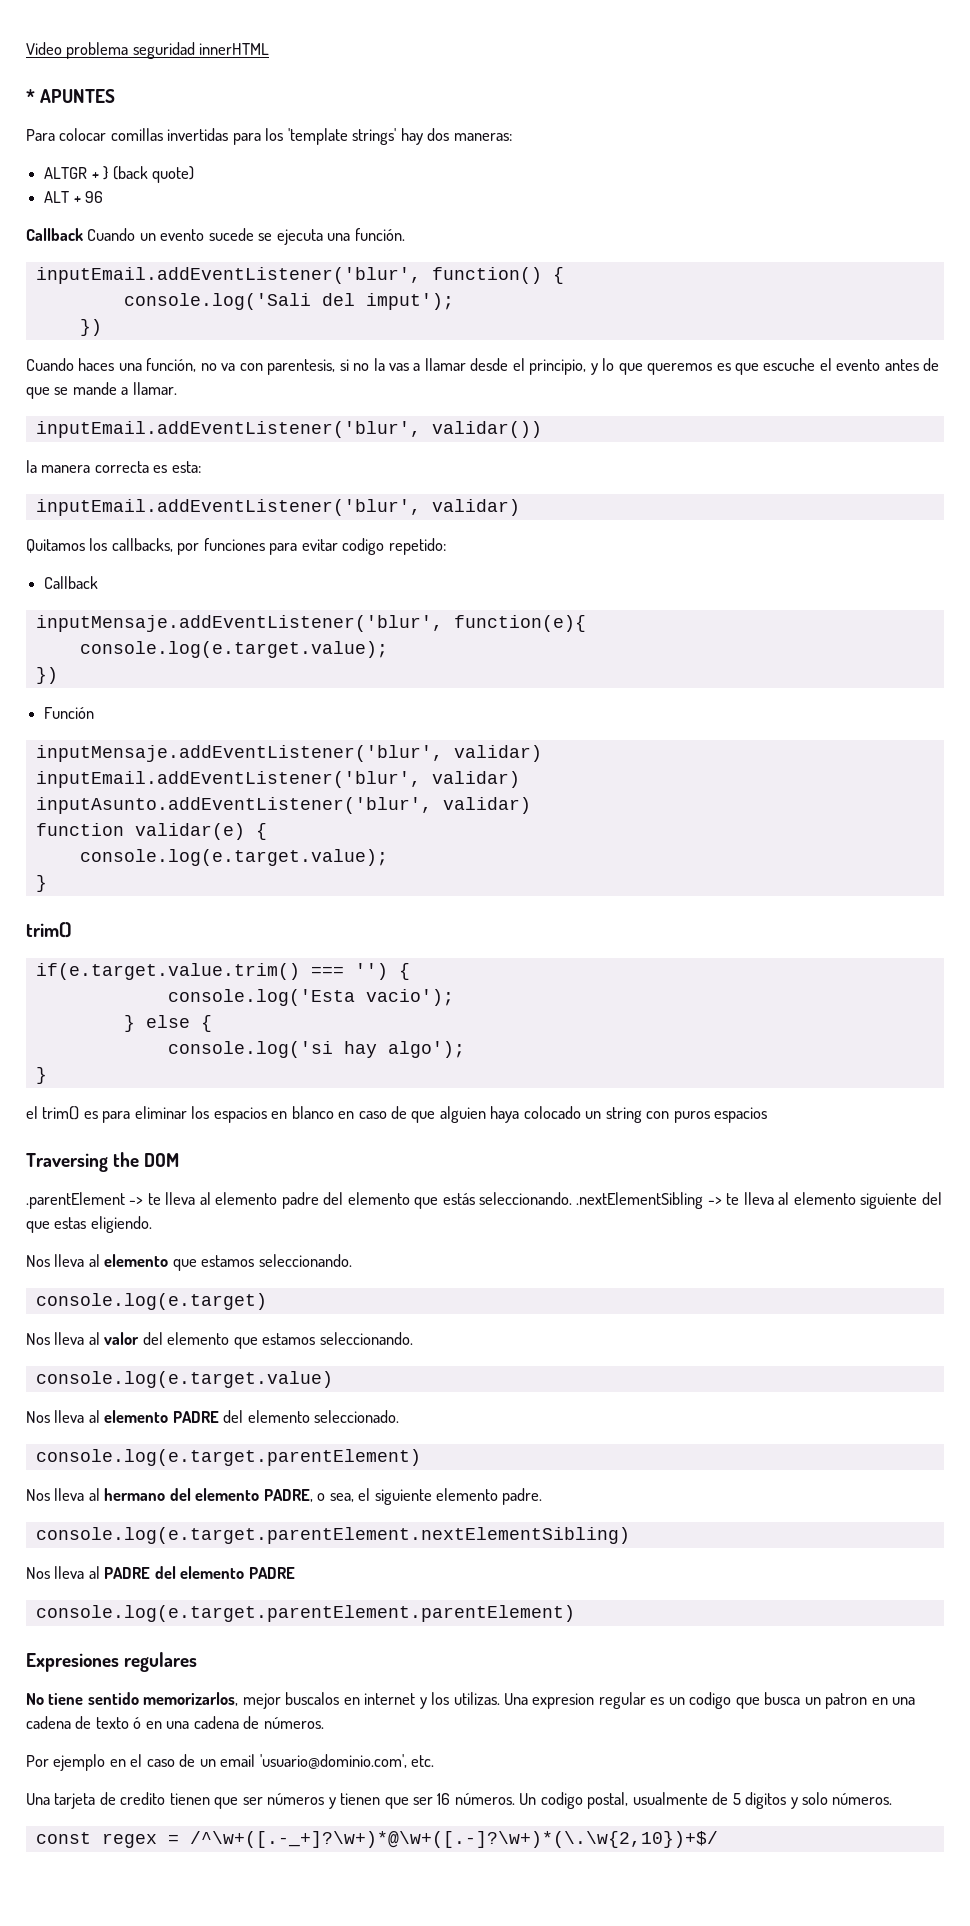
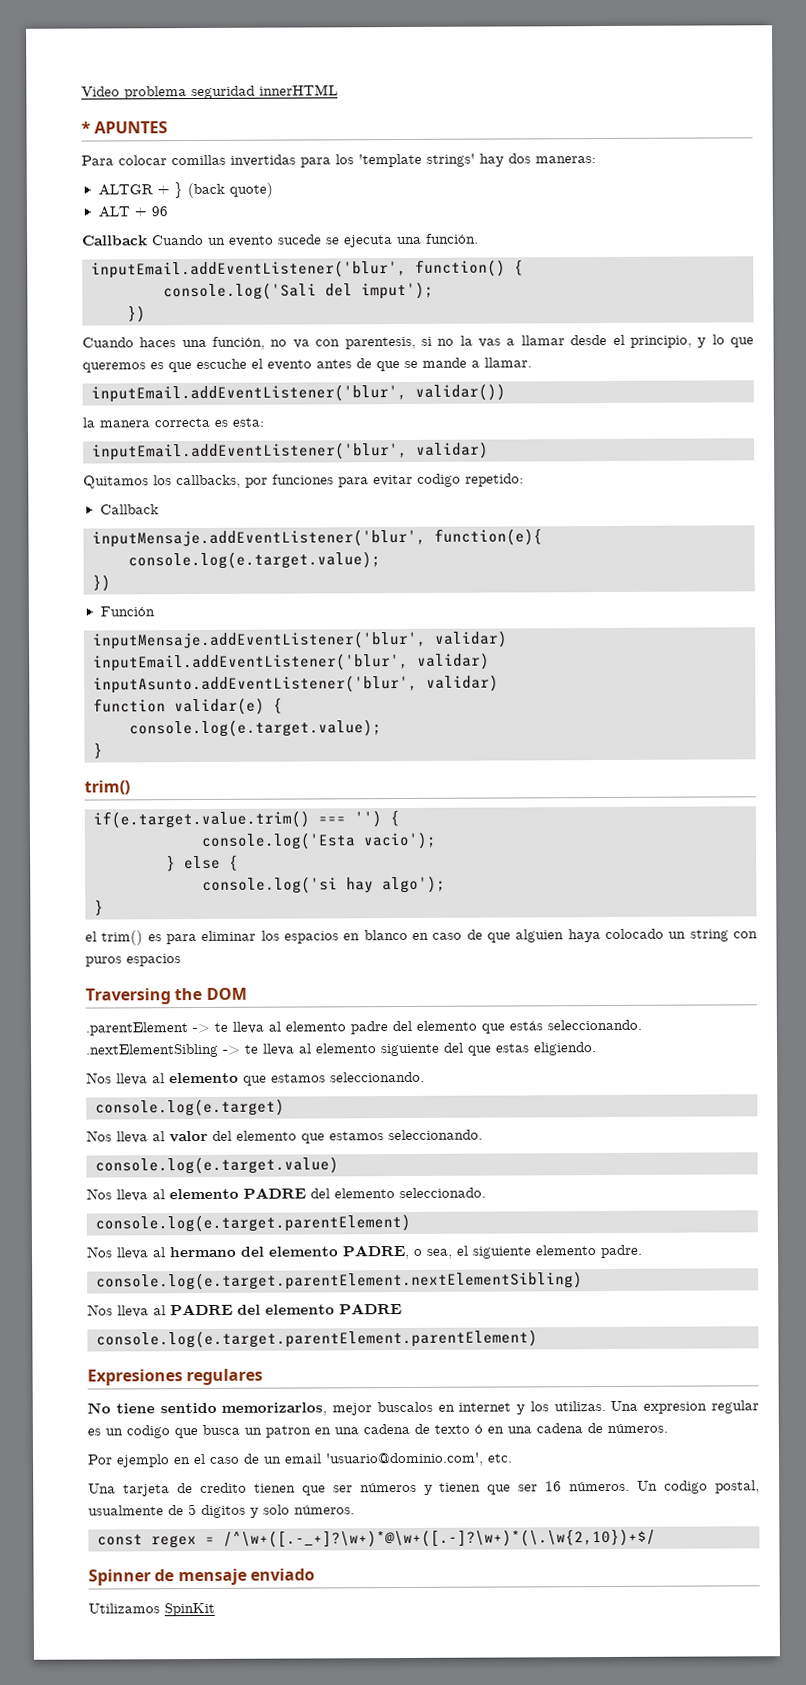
+ Spinner de mensaje enviado
+ Utilizamos SpinKit

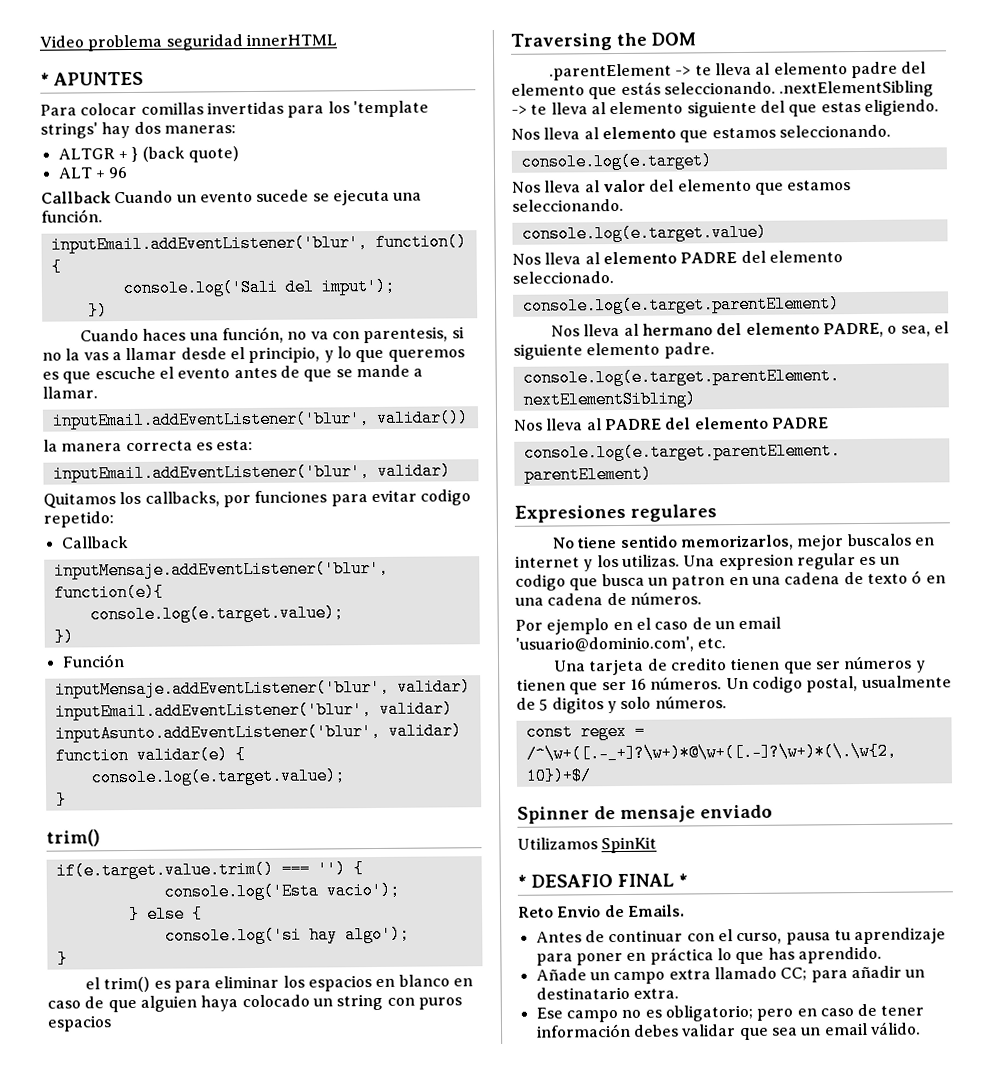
+ * DESAFIO FINAL *
+ Reto Envio de Emails.
+ Antes de continuar con el curso, pausa tu aprendizaje para poner en práctica lo que has aprendido.
+ Añade un campo extra llamado CC; para añadir un destinatario extra.
+ Ese campo no es obligatorio; pero en caso de tener información debes validar que sea un email válido.

